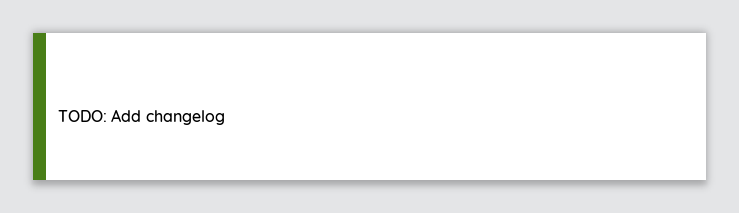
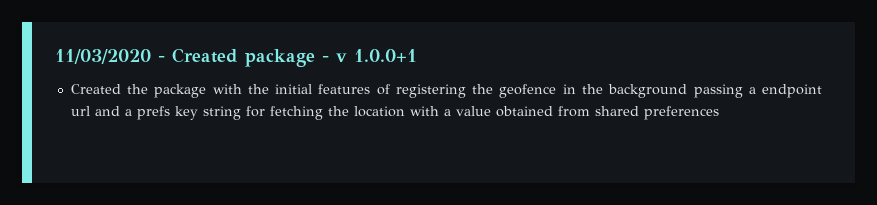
- TODO: Add changelog
+ 11/03/2020 - Created package - v 1.0.0+1
+ Created the package with the initial features of registering the geofence in the background passing a endpoint url and a prefs key string for fetching the location with a value obtained from shared preferences

